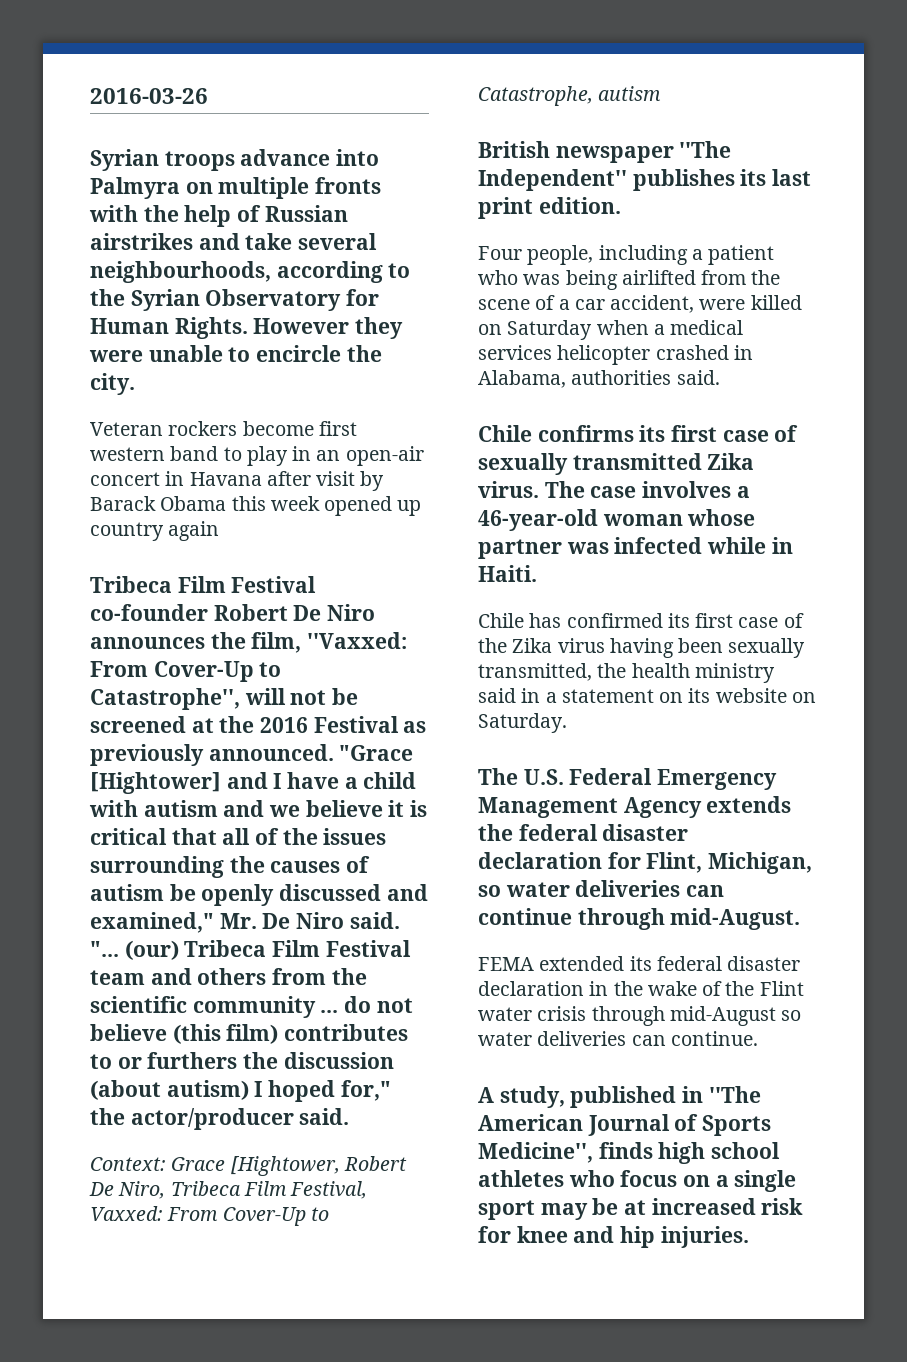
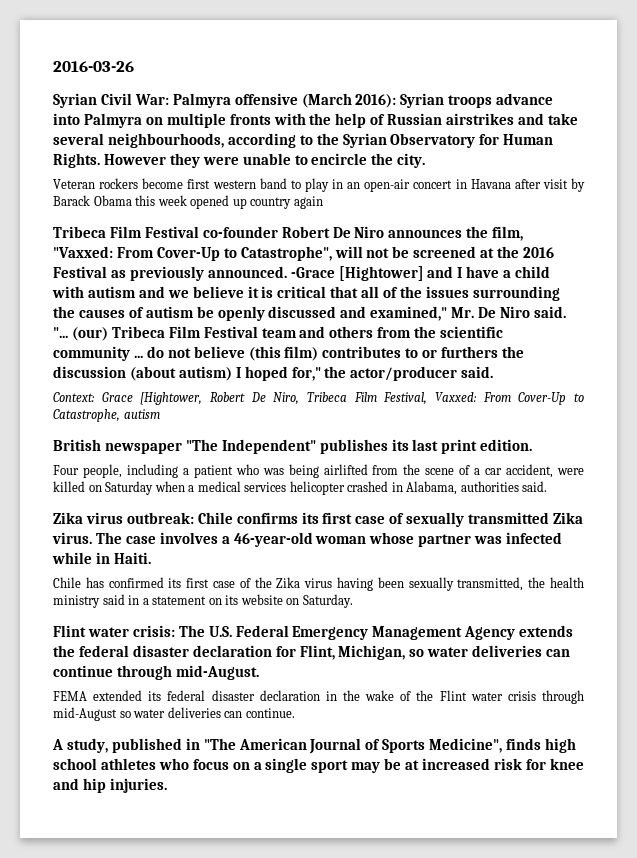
- Syrian troops advance into Palmyra on multiple fronts with the help of Russian airstrikes and take several neighbourhoods, according to the Syrian Observatory for Human Rights.
+ Syrian Civil War: Palmyra offensive (March 2016): Syrian troops advance into Palmyra on multiple fronts with the help of Russian airstrikes and take several neighbourhoods, according to the Syrian Observatory for Human Rights.
- Tribeca Film Festival co-founder Robert De Niro announces the film, ''Vaxxed: From Cover-Up to Catastrophe'', will not be screened at the 2016 Festival as previously announced.
+ Tribeca Film Festival co-founder Robert De Niro announces the film, "Vaxxed: From Cover-Up to Catastrophe", will not be screened at the 2016 Festival as previously announced.
- "Grace [Hightower] and I have a child with autism and we believe it is critical that all of the issues surrounding the causes of autism be openly discussed and examined," Mr. De Niro said.
+ -Grace [Hightower] and I have a child with autism and we believe it is critical that all of the issues surrounding the causes of autism be openly discussed and examined," Mr. De Niro said.
- British newspaper ''The Independent'' publishes its last print edition.
+ British newspaper "The Independent" publishes its last print edition.
- Chile confirms its first case of sexually transmitted Zika virus.
+ Zika virus outbreak: Chile confirms its first case of sexually transmitted Zika virus.
- The U.S. Federal Emergency Management Agency extends the federal disaster declaration for Flint, Michigan, so water deliveries can continue through mid-August.
+ Flint water crisis: The U.S. Federal Emergency Management Agency extends the federal disaster declaration for Flint, Michigan, so water deliveries can continue through mid-August.
- A study, published in ''The American Journal of Sports Medicine'', finds high school athletes who focus on a single sport may be at increased risk for knee and hip injuries.
+ A study, published in "The American Journal of Sports Medicine", finds high school athletes who focus on a single sport may be at increased risk for knee and hip injuries.

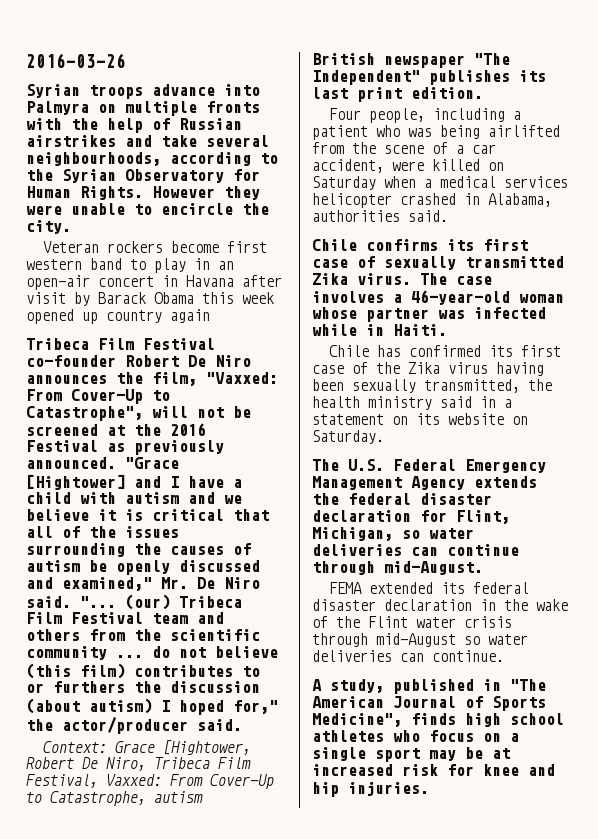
- Syrian Civil War: Palmyra offensive (March 2016): Syrian troops advance into Palmyra on multiple fronts with the help of Russian airstrikes and take several neighbourhoods, according to the Syrian Observatory for Human Rights.
+ Syrian troops advance into Palmyra on multiple fronts with the help of Russian airstrikes and take several neighbourhoods, according to the Syrian Observatory for Human Rights.
- -Grace [Hightower] and I have a child with autism and we believe it is critical that all of the issues surrounding the causes of autism be openly discussed and examined," Mr. De Niro said.
+ "Grace [Hightower] and I have a child with autism and we believe it is critical that all of the issues surrounding the causes of autism be openly discussed and examined," Mr. De Niro said.
- Zika virus outbreak: Chile confirms its first case of sexually transmitted Zika virus.
+ Chile confirms its first case of sexually transmitted Zika virus.
- Flint water crisis: The U.S. Federal Emergency Management Agency extends the federal disaster declaration for Flint, Michigan, so water deliveries can continue through mid-August.
+ The U.S. Federal Emergency Management Agency extends the federal disaster declaration for Flint, Michigan, so water deliveries can continue through mid-August.

